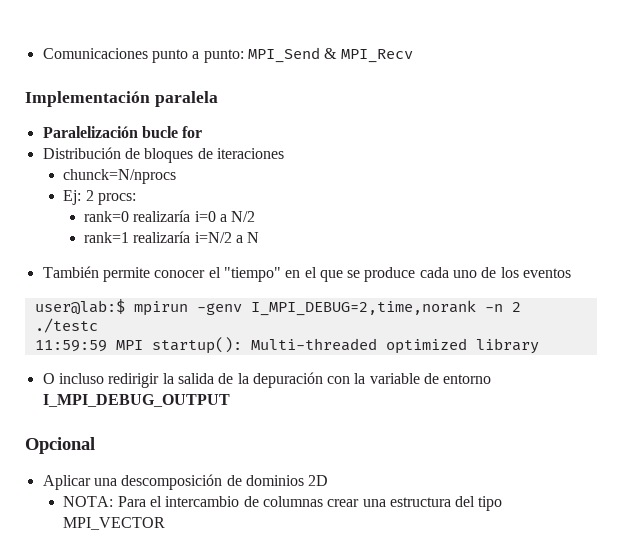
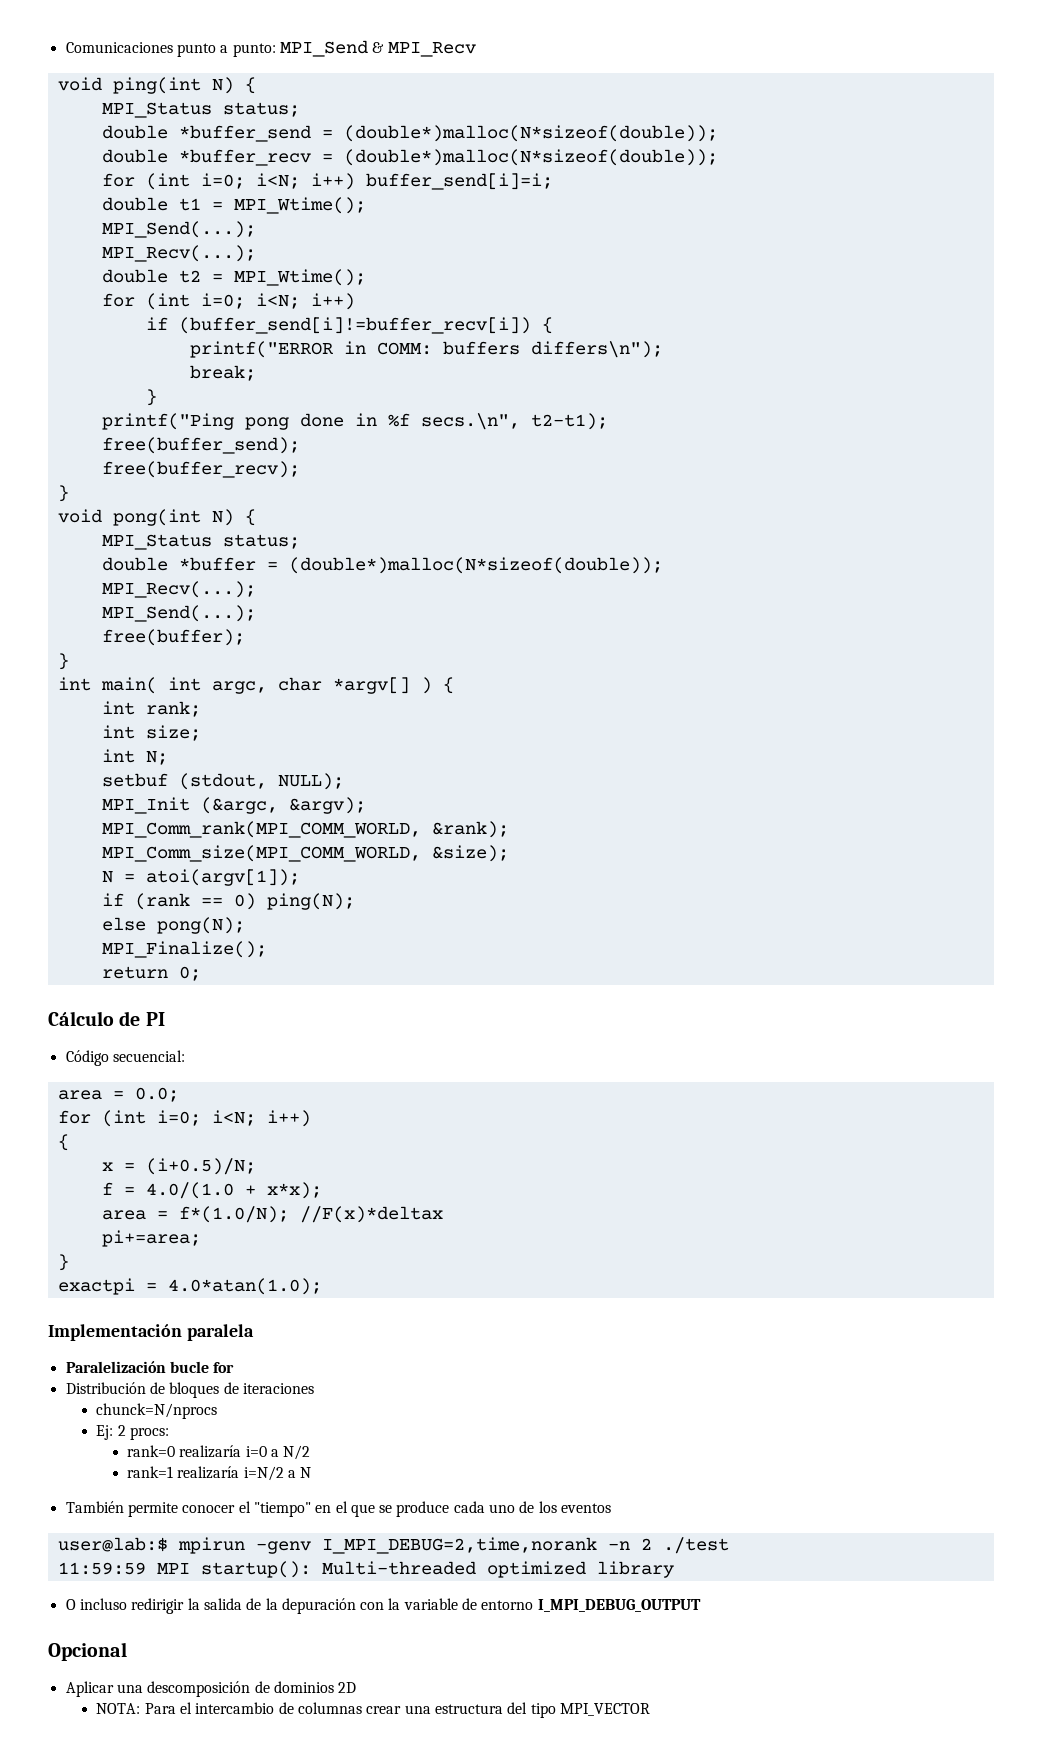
+ void ping(int N) {
+ MPI_Status status;
+ double *buffer_send = (double*)malloc(N*sizeof(double));
+ double *buffer_recv = (double*)malloc(N*sizeof(double));
+ for (int i=0; i<N; i++) buffer_send[i]=i;
+ double t1 = MPI_Wtime();
+ MPI_Send(...);
+ MPI_Recv(...);
+ double t2 = MPI_Wtime();
+ for (int i=0; i<N; i++)
+ if (buffer_send[i]!=buffer_recv[i]) {
+ printf("ERROR in COMM: buffers differs\n");
+ break;
+ }
+ printf("Ping pong done in %f secs.\n", t2-t1);
+ free(buffer_send);
+ free(buffer_recv);
+ }
+ void pong(int N) {
+ MPI_Status status;
+ double *buffer = (double*)malloc(N*sizeof(double));
+ MPI_Recv(...);
+ MPI_Send(...);
+ free(buffer);
+ }
+ int main( int argc, char *argv[] ) {
+ int rank;
+ int size;
+ int N;
+ setbuf (stdout, NULL);
+ MPI_Init (&argc, &argv);
+ MPI_Comm_rank(MPI_COMM_WORLD, &rank);
+ MPI_Comm_size(MPI_COMM_WORLD, &size);
+ N = atoi(argv[1]);
+ if (rank == 0) ping(N);
+ else pong(N);
+ MPI_Finalize();
+ return 0;
+ Cálculo de PI
+ Código secuencial:
+ area = 0.0;
+ for (int i=0; i<N; i++)
+ {
+ x = (i+0.5)/N;
+ f = 4.0/(1.0 + x*x);
+ area = f*(1.0/N); //F(x)*deltax
+ pi+=area;
+ }
+ exactpi = 4.0*atan(1.0);
- user@lab:$ mpirun -genv I_MPI_DEBUG=2,time,norank -n 2 ./testc
+ user@lab:$ mpirun -genv I_MPI_DEBUG=2,time,norank -n 2 ./test

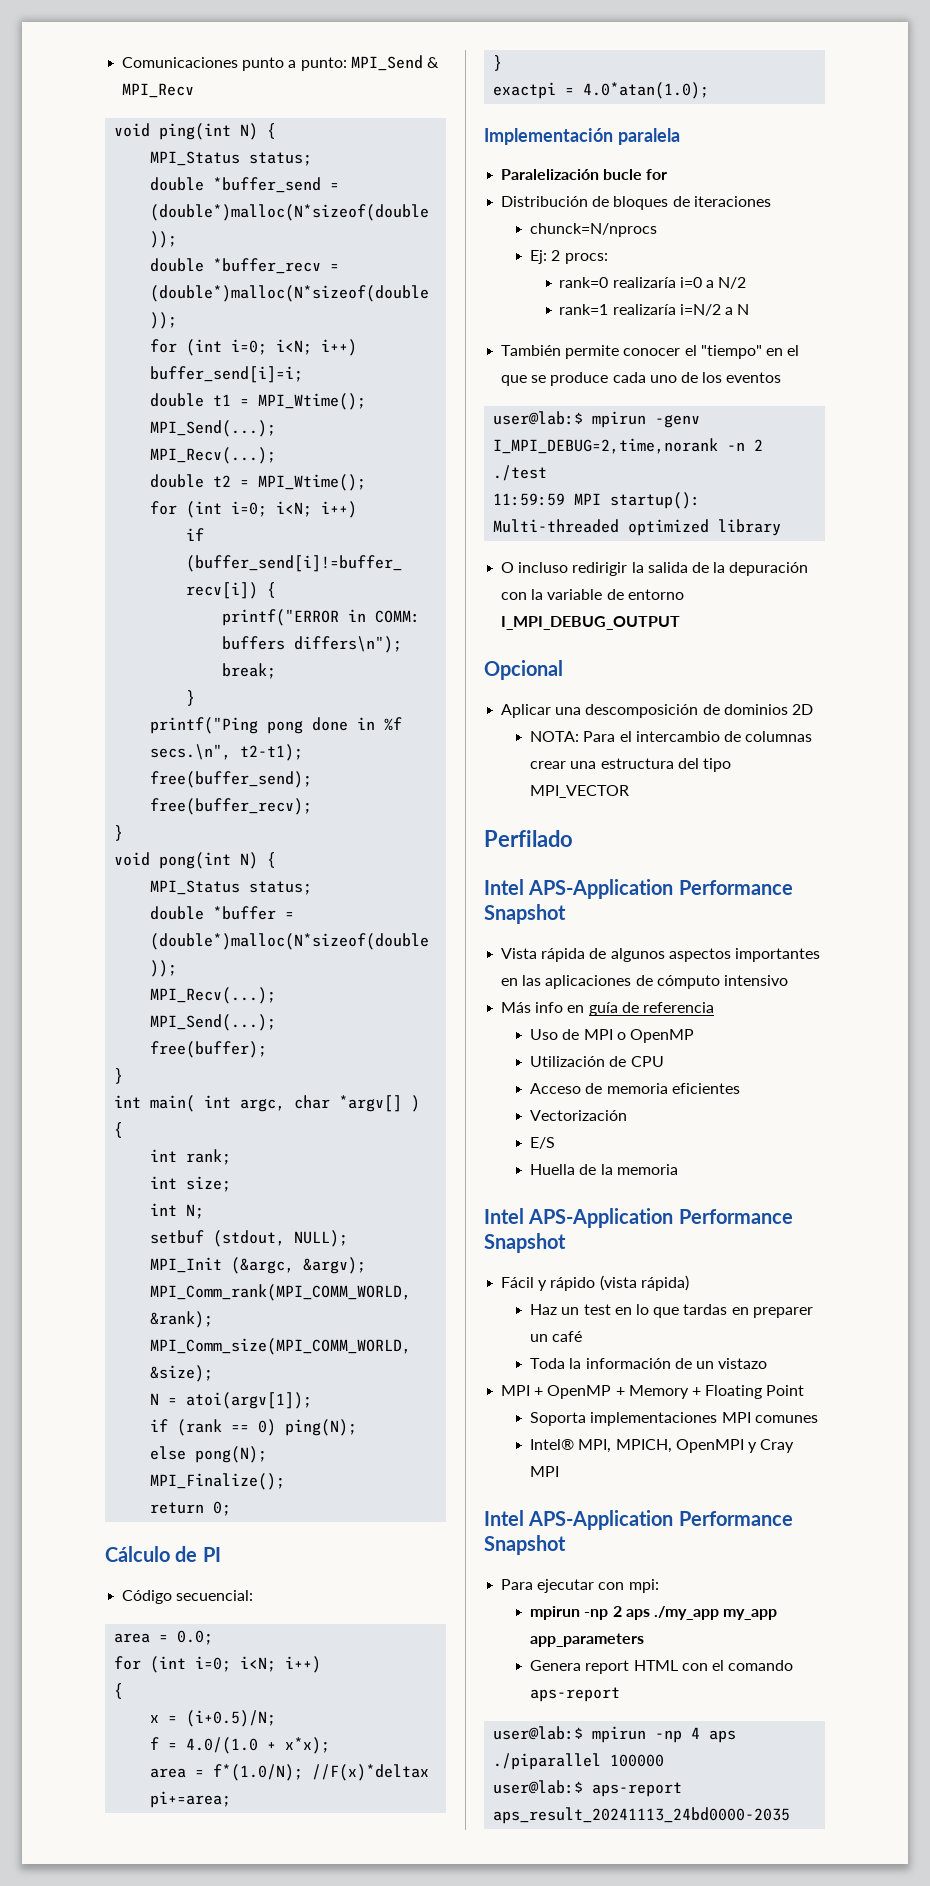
+ Perfilado
+ Intel APS-Application Performance Snapshot
+ Vista rápida de algunos aspectos importantes en las aplicaciones de cómputo intensivo
+ Más info en guía de referencia
+ Uso de MPI o OpenMP
+ Utilización de CPU
+ Acceso de memoria eficientes
+ Vectorización
+ E/S
+ Huella de la memoria
+ Intel APS-Application Performance Snapshot
+ Fácil y rápido (vista rápida)
+ Haz un test en lo que tardas en preparer un café
+ Toda la información de un vistazo
+ MPI + OpenMP + Memory + Floating Point
+ Soporta implementaciones MPI comunes
+ Intel® MPI, MPICH, OpenMPI y Cray MPI
+ Intel APS-Application Performance Snapshot
+ Para ejecutar con mpi:
+ mpirun -np 2 aps ./my_app my_app app_parameters
+ Genera report HTML con el comando aps-report
+ user@lab:$ mpirun -np 4 aps ./piparallel 100000
+ user@lab:$ aps-report aps_result_20241113_24bd0000-2035

